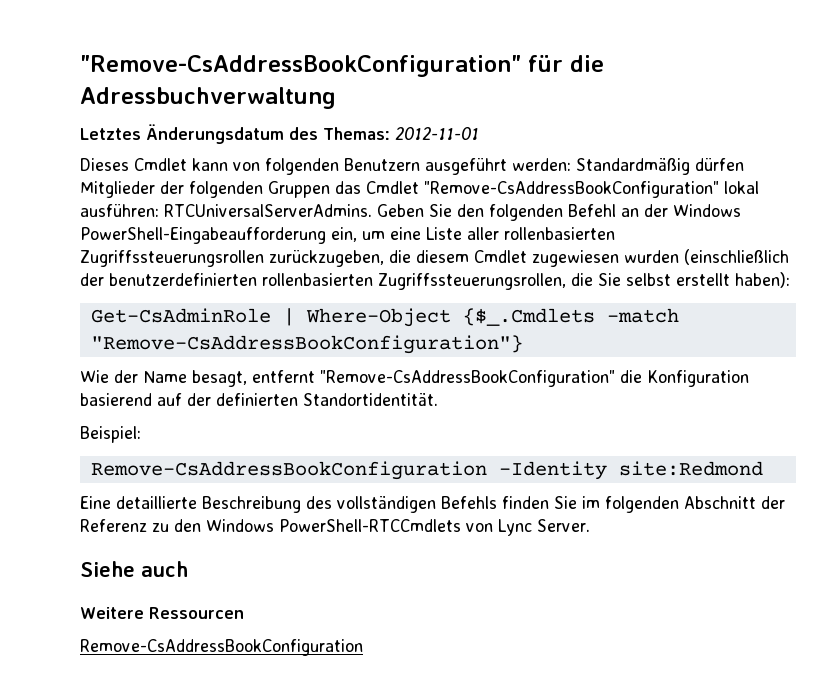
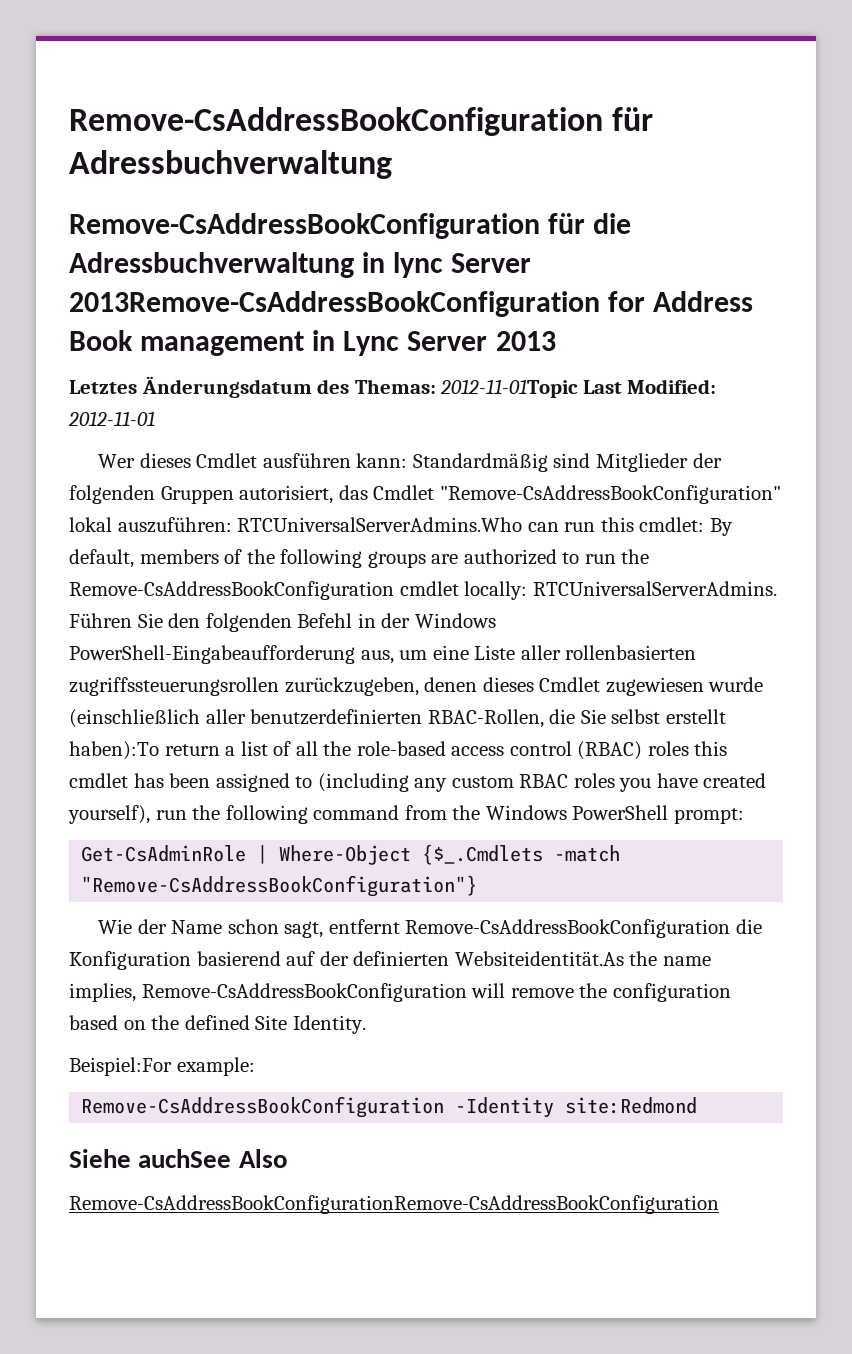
- "Remove-CsAddressBookConfiguration" für die Adressbuchverwaltung
- Letztes Änderungsdatum des Themas: 2012-11-01
- Dieses Cmdlet kann von folgenden Benutzern ausgeführt werden: Standardmäßig dürfen Mitglieder der folgenden Gruppen das Cmdlet "Remove-CsAddressBookConfiguration" lokal ausführen: RTCUniversalServerAdmins. Geben Sie den folgenden Befehl an der Windows PowerShell-Eingabeaufforderung ein, um eine Liste aller rollenbasierten Zugriffssteuerungsrollen zurückzugeben, die diesem Cmdlet zugewiesen wurden (einschließlich der benutzerdefinierten rollenbasierten Zugriffssteuerungsrollen, die Sie selbst erstellt haben):
+ Remove-CsAddressBookConfiguration für Adressbuchverwaltung
+ Remove-CsAddressBookConfiguration für die Adressbuchverwaltung in lync Server 2013Remove-CsAddressBookConfiguration for Address Book management in Lync Server 2013
+ Letztes Änderungsdatum des Themas: 2012-11-01Topic Last Modified: 2012-11-01
+ Wer dieses Cmdlet ausführen kann: Standardmäßig sind Mitglieder der folgenden Gruppen autorisiert, das Cmdlet "Remove-CsAddressBookConfiguration" lokal auszuführen: RTCUniversalServerAdmins.Who can run this cmdlet: By default, members of the following groups are authorized to run the Remove-CsAddressBookConfiguration cmdlet locally: RTCUniversalServerAdmins. Führen Sie den folgenden Befehl in der Windows PowerShell-Eingabeaufforderung aus, um eine Liste aller rollenbasierten zugriffssteuerungsrollen zurückzugeben, denen dieses Cmdlet zugewiesen wurde (einschließlich aller benutzerdefinierten RBAC-Rollen, die Sie selbst erstellt haben):To return a list of all the role-based access control (RBAC) roles this cmdlet has been assigned to (including any custom RBAC roles you have created yourself), run the following command from the Windows PowerShell prompt:
- Wie der Name besagt, entfernt "Remove-CsAddressBookConfiguration" die Konfiguration basierend auf der definierten Standortidentität.
- Beispiel:
+ Wie der Name schon sagt, entfernt Remove-CsAddressBookConfiguration die Konfiguration basierend auf der definierten Websiteidentität.As the name implies, Remove-CsAddressBookConfiguration will remove the configuration based on the defined Site Identity.
+ Beispiel:For example:
  Remove-CsAddressBookConfiguration -Identity site:Redmond
- Eine detaillierte Beschreibung des vollständigen Befehls finden Sie im folgenden Abschnitt der Referenz zu den Windows PowerShell-RTCCmdlets von Lync Server.
- Siehe auch
- Weitere Ressourcen
- Remove-CsAddressBookConfiguration
+ Siehe auchSee Also
+ Remove-CsAddressBookConfigurationRemove-CsAddressBookConfiguration

